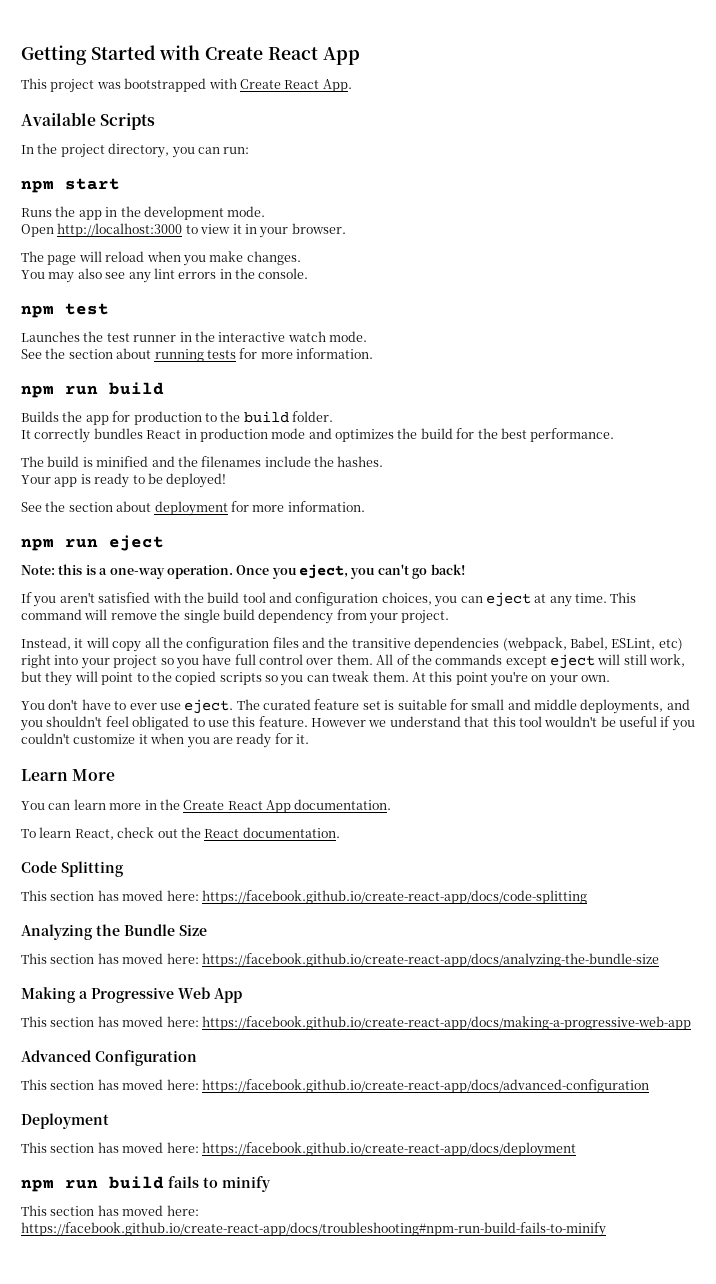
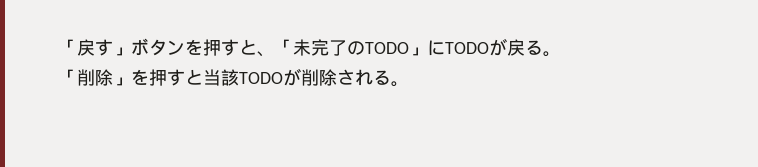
- Getting Started with Create React App
- This project was bootstrapped with Create React App.
- Available Scripts
- In the project directory, you can run:
- npm start
- Runs the app in the development mode.
- Open http://localhost:3000 to view it in your browser.
- The page will reload when you make changes.
- You may also see any lint errors in the console.
- npm test
- Launches the test runner in the interactive watch mode.
- See the section about running tests for more information.
- npm run build
- Builds the app for production to the build folder.
- It correctly bundles React in production mode and optimizes the build for the best performance.
- The build is minified and the filenames include the hashes.
- Your app is ready to be deployed!
- See the section about deployment for more information.
- npm run eject
- Note: this is a one-way operation. Once you eject, you can't go back!
- If you aren't satisfied with the build tool and configuration choices, you can eject at any time. This command will remove the single build dependency from your project.
- Instead, it will copy all the configuration files and the transitive dependencies (webpack, Babel, ESLint, etc) right into your project so you have full control over them. All of the commands except eject will still work, but they will point to the copied scripts so you can tweak them. At this point you're on your own.
- You don't have to ever use eject. The curated feature set is suitable for small and middle deployments, and you shouldn't feel obligated to use this feature. However we understand that this tool wouldn't be useful if you couldn't customize it when you are ready for it.
- Learn More
- You can learn more in the Create React App documentation.
- To learn React, check out the React documentation.
- Code Splitting
- This section has moved here: https://facebook.github.io/create-react-app/docs/code-splitting
- Analyzing the Bundle Size
- This section has moved here: https://facebook.github.io/create-react-app/docs/analyzing-the-bundle-size
- Making a Progressive Web App
- This section has moved here: https://facebook.github.io/create-react-app/docs/making-a-progressive-web-app
- Advanced Configuration
- This section has moved here: https://facebook.github.io/create-react-app/docs/advanced-configuration
- Deployment
- This section has moved here: https://facebook.github.io/create-react-app/docs/deployment
- npm run build fails to minify
- This section has moved here: https://facebook.github.io/create-react-app/docs/troubleshooting#npm-run-build-fails-to-minify
+ 「戻す」ボタンを押すと、「未完了のTODO」にTODOが戻る。
+ 「削除」を押すと当該TODOが削除される。

